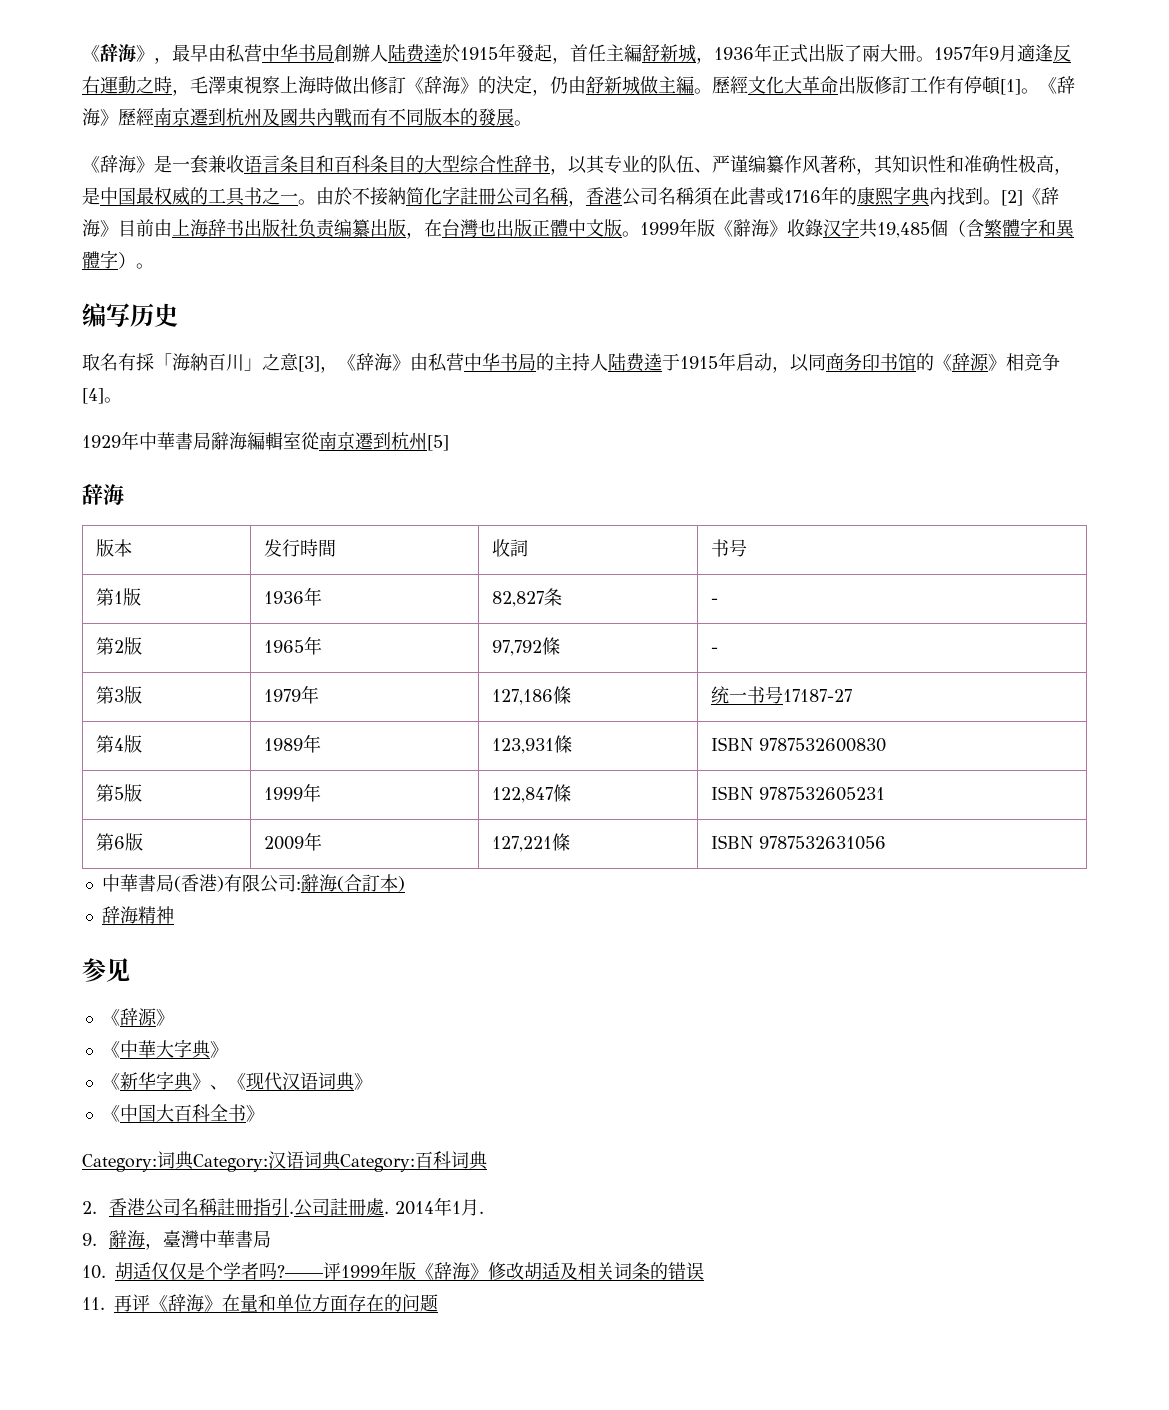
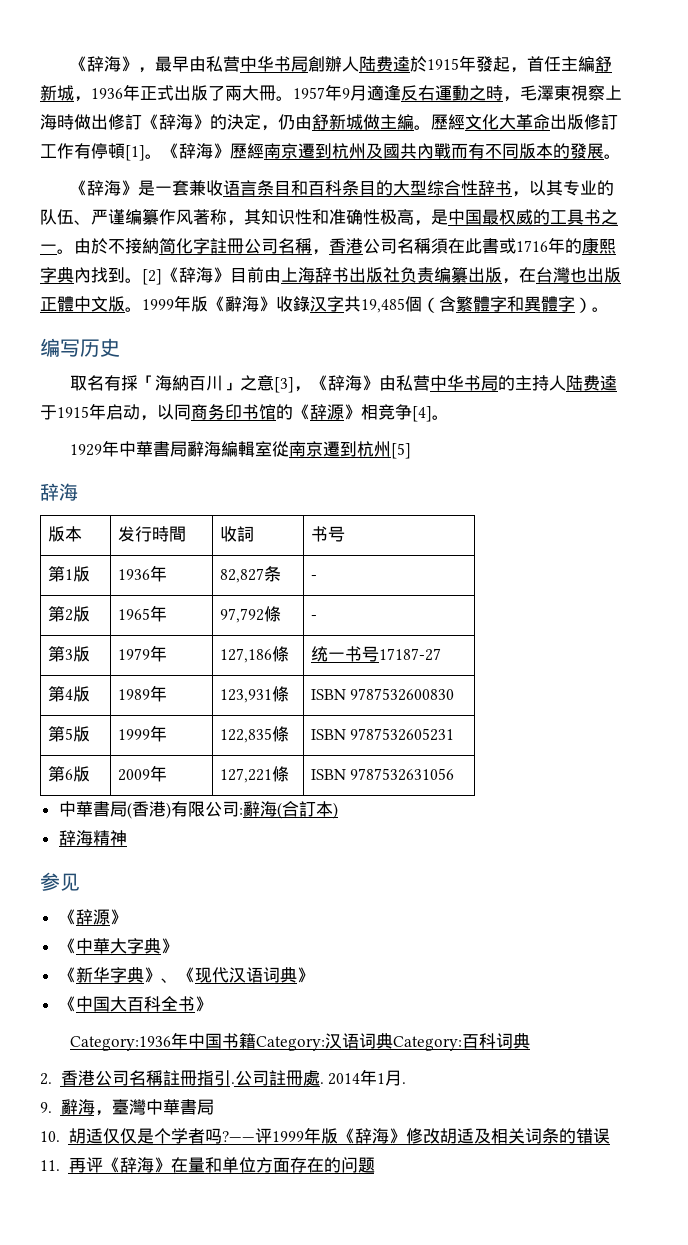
- 第5版 | 1999年 | 122,847條 | ISBN 9787532605231
+ 第5版 | 1999年 | 122,835條 | ISBN 9787532605231
- Category:词典Category:汉语词典Category:百科词典
+ Category:1936年中国书籍Category:汉语词典Category:百科词典

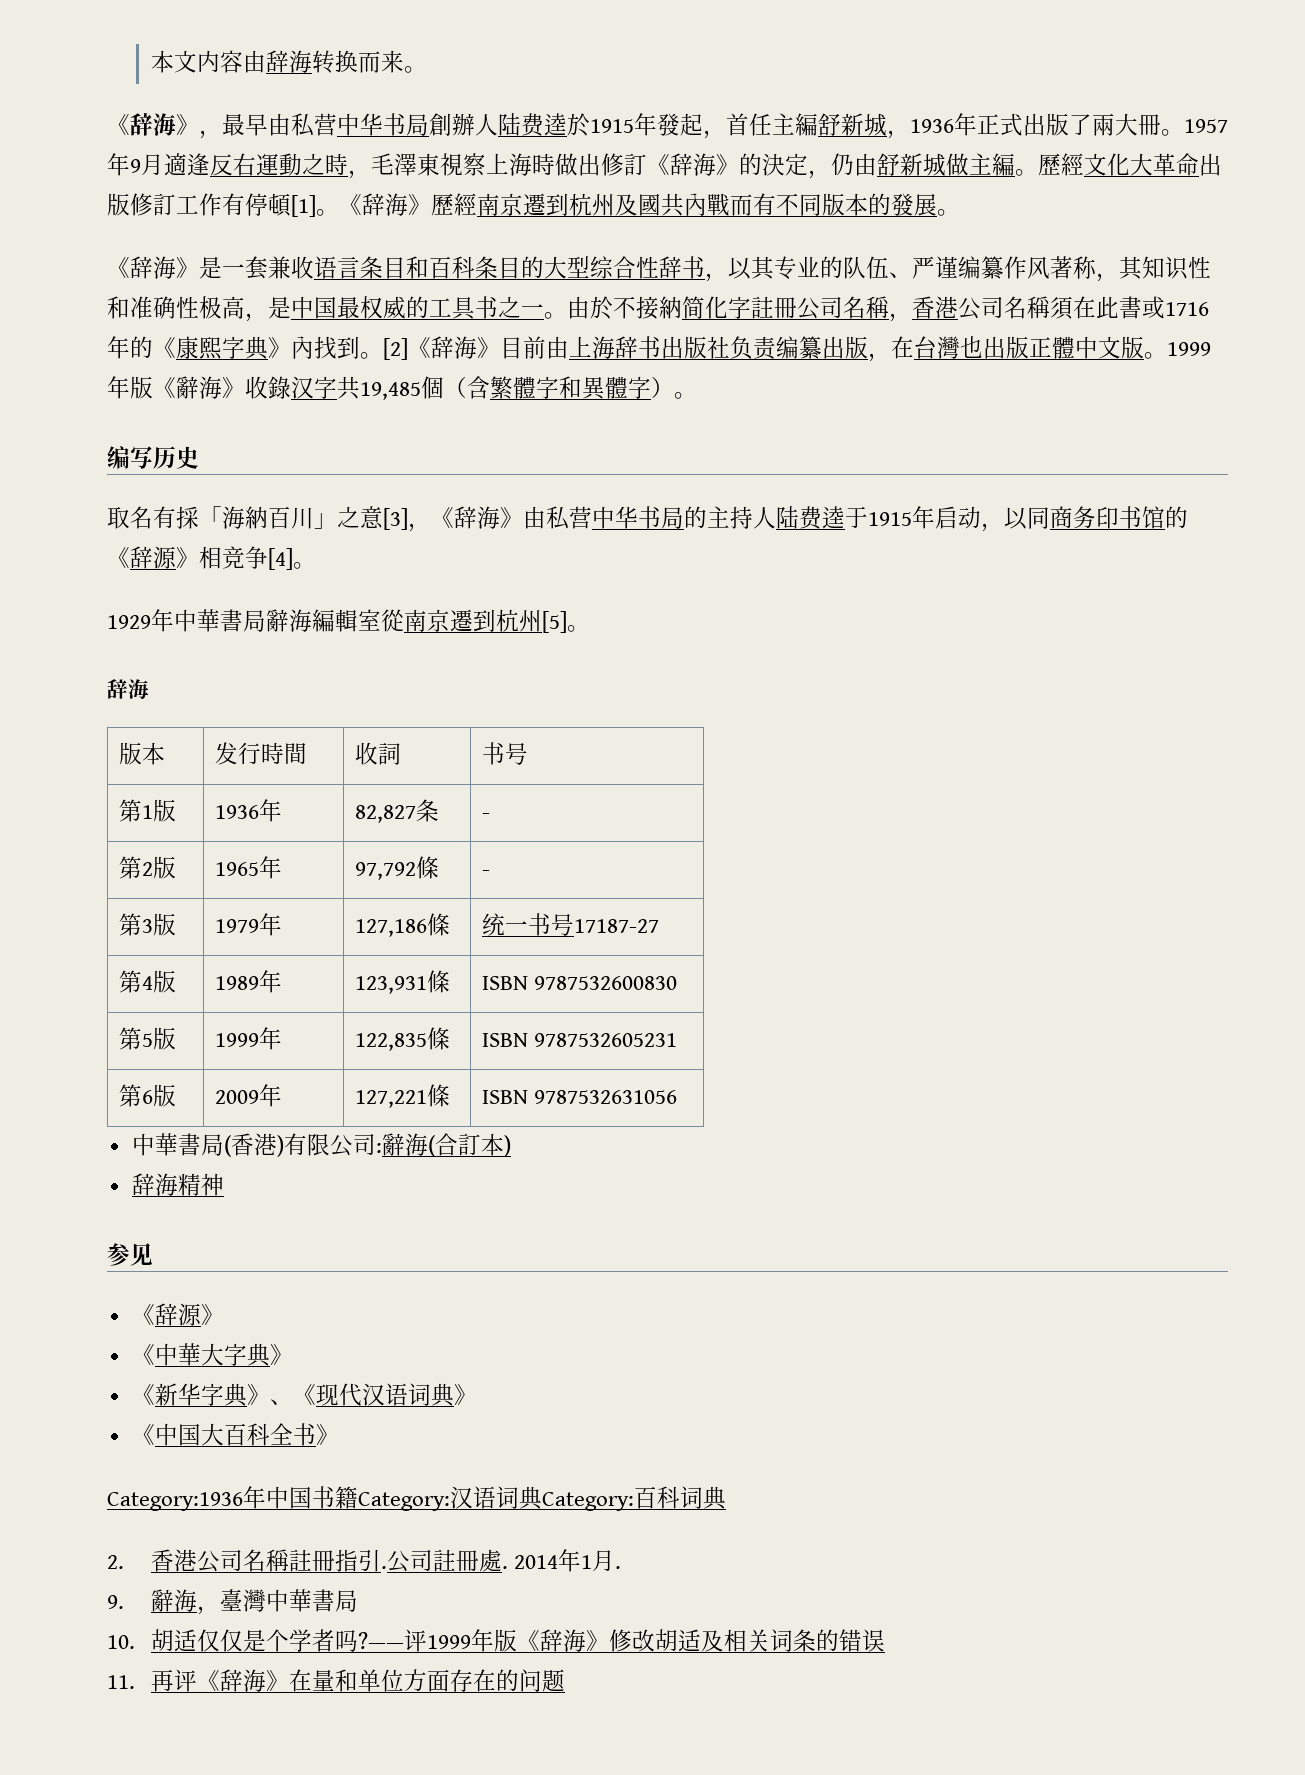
+ 本文内容由辞海转换而来。
- 由於不接納简化字註冊公司名稱，香港公司名稱須在此書或1716年的康熙字典內找到。
+ 由於不接納简化字註冊公司名稱，香港公司名稱須在此書或1716年的《康熙字典》內找到。
- 1929年中華書局辭海編輯室從南京遷到杭州[5]
+ 1929年中華書局辭海編輯室從南京遷到杭州[5]。

